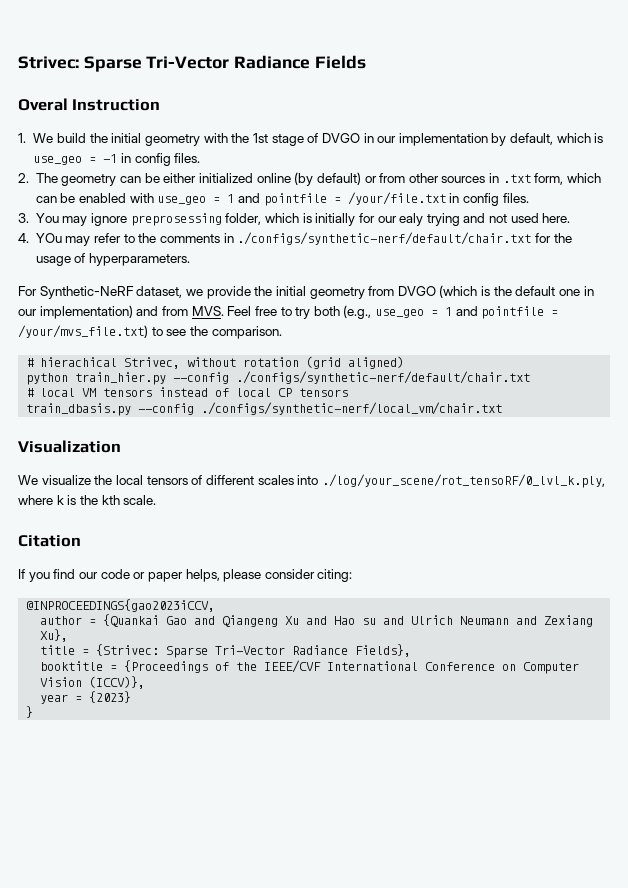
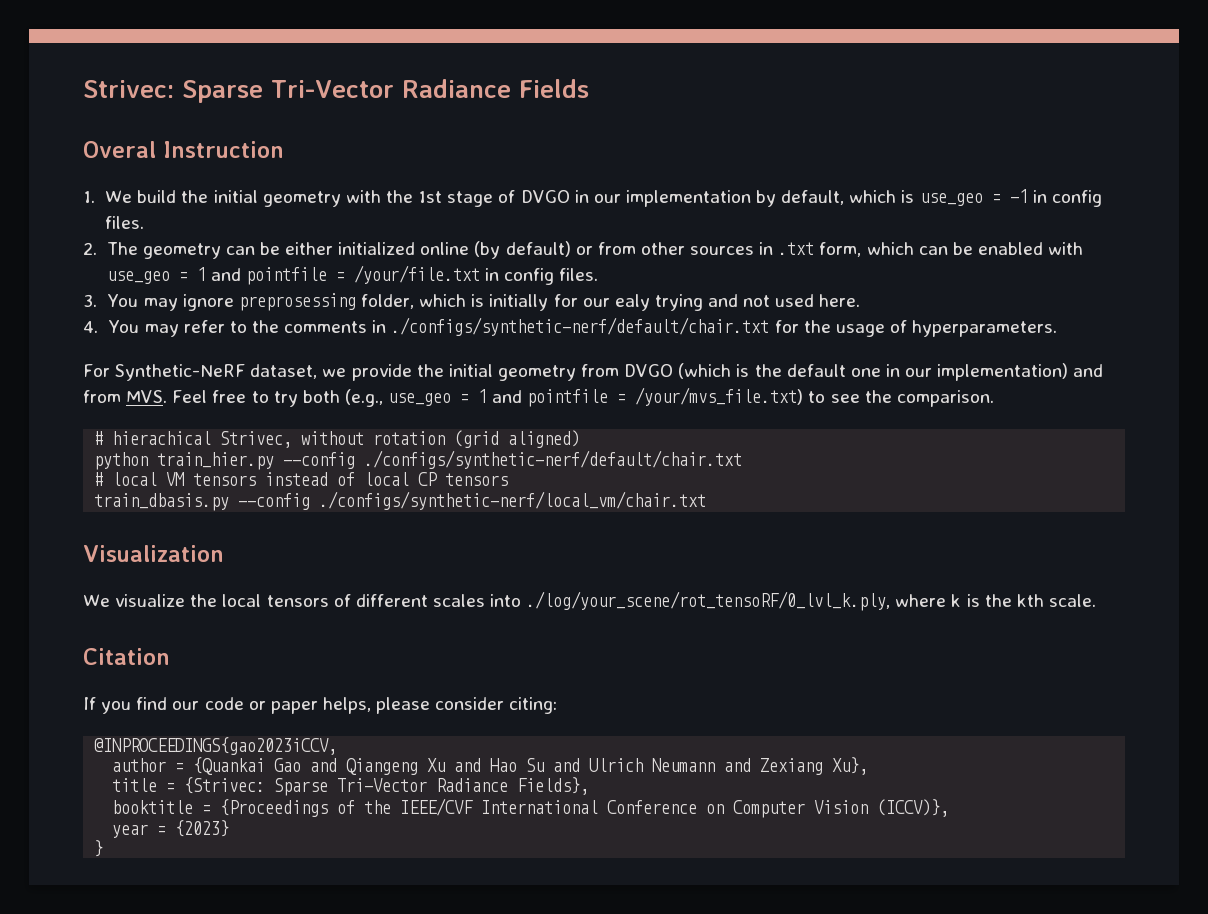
- 4. YOu may refer to the comments in ./configs/synthetic-nerf/default/chair.txt for the usage of hyperparameters.
+ 4. You may refer to the comments in ./configs/synthetic-nerf/default/chair.txt for the usage of hyperparameters.
- author = {Quankai Gao and Qiangeng Xu and Hao su and Ulrich Neumann and Zexiang Xu},
+ author = {Quankai Gao and Qiangeng Xu and Hao Su and Ulrich Neumann and Zexiang Xu},

